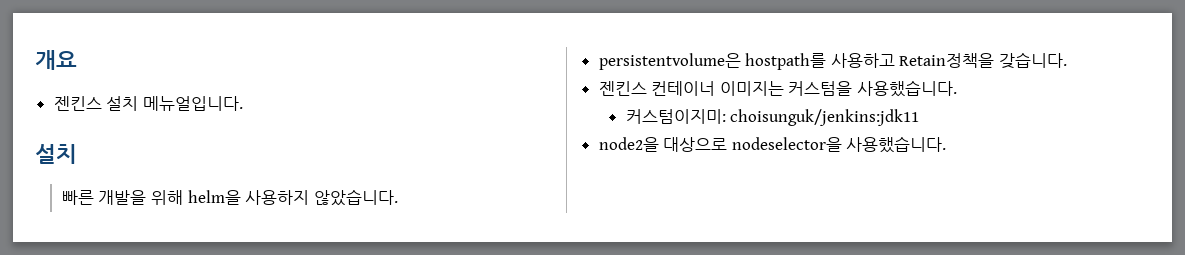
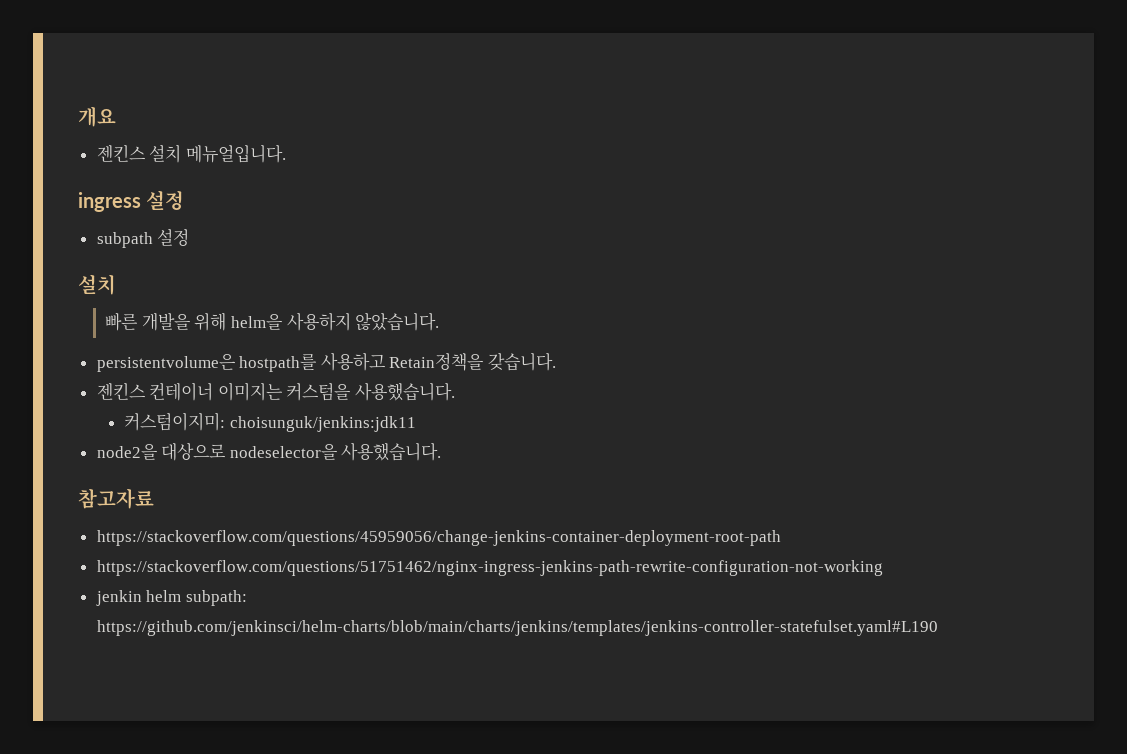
+ ingress 설정
+ subpath 설정
+ 참고자료
+ https://stackoverflow.com/questions/45959056/change-jenkins-container-deployment-root-path
+ https://stackoverflow.com/questions/51751462/nginx-ingress-jenkins-path-rewrite-configuration-not-working
+ jenkin helm subpath: https://github.com/jenkinsci/helm-charts/blob/main/charts/jenkins/templates/jenkins-controller-statefulset.yaml#L190

